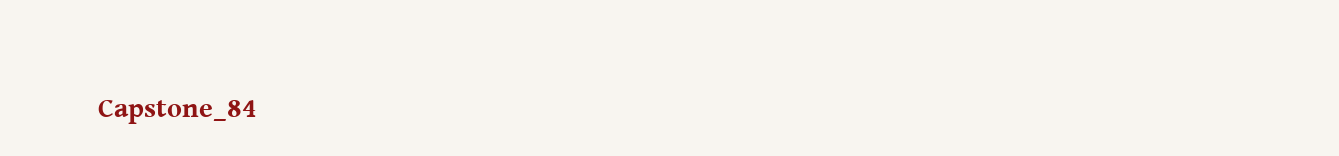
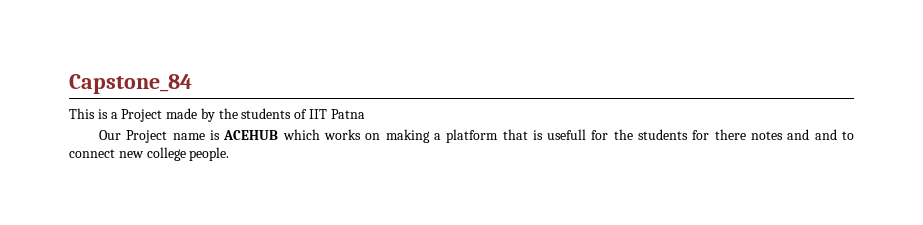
+ This is a Project made by the students of IIT Patna
+ Our Project name is ACEHUB which works on making a platform that is usefull for the students for there notes and and to connect new college people.

